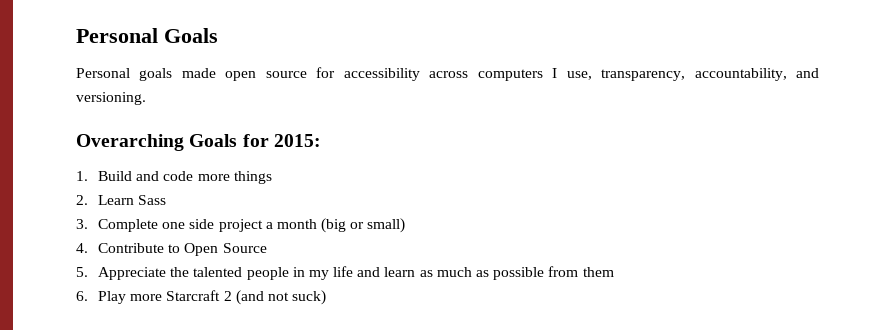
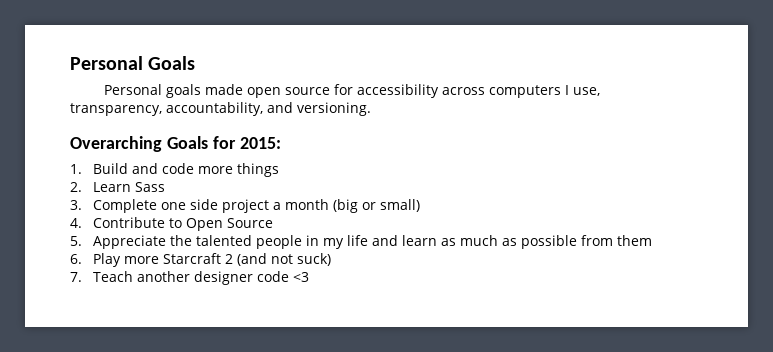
+ 7. Teach another designer code <3

